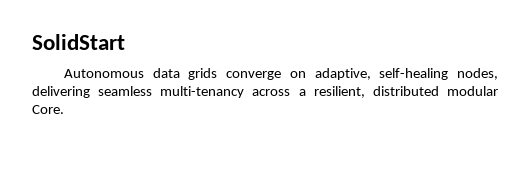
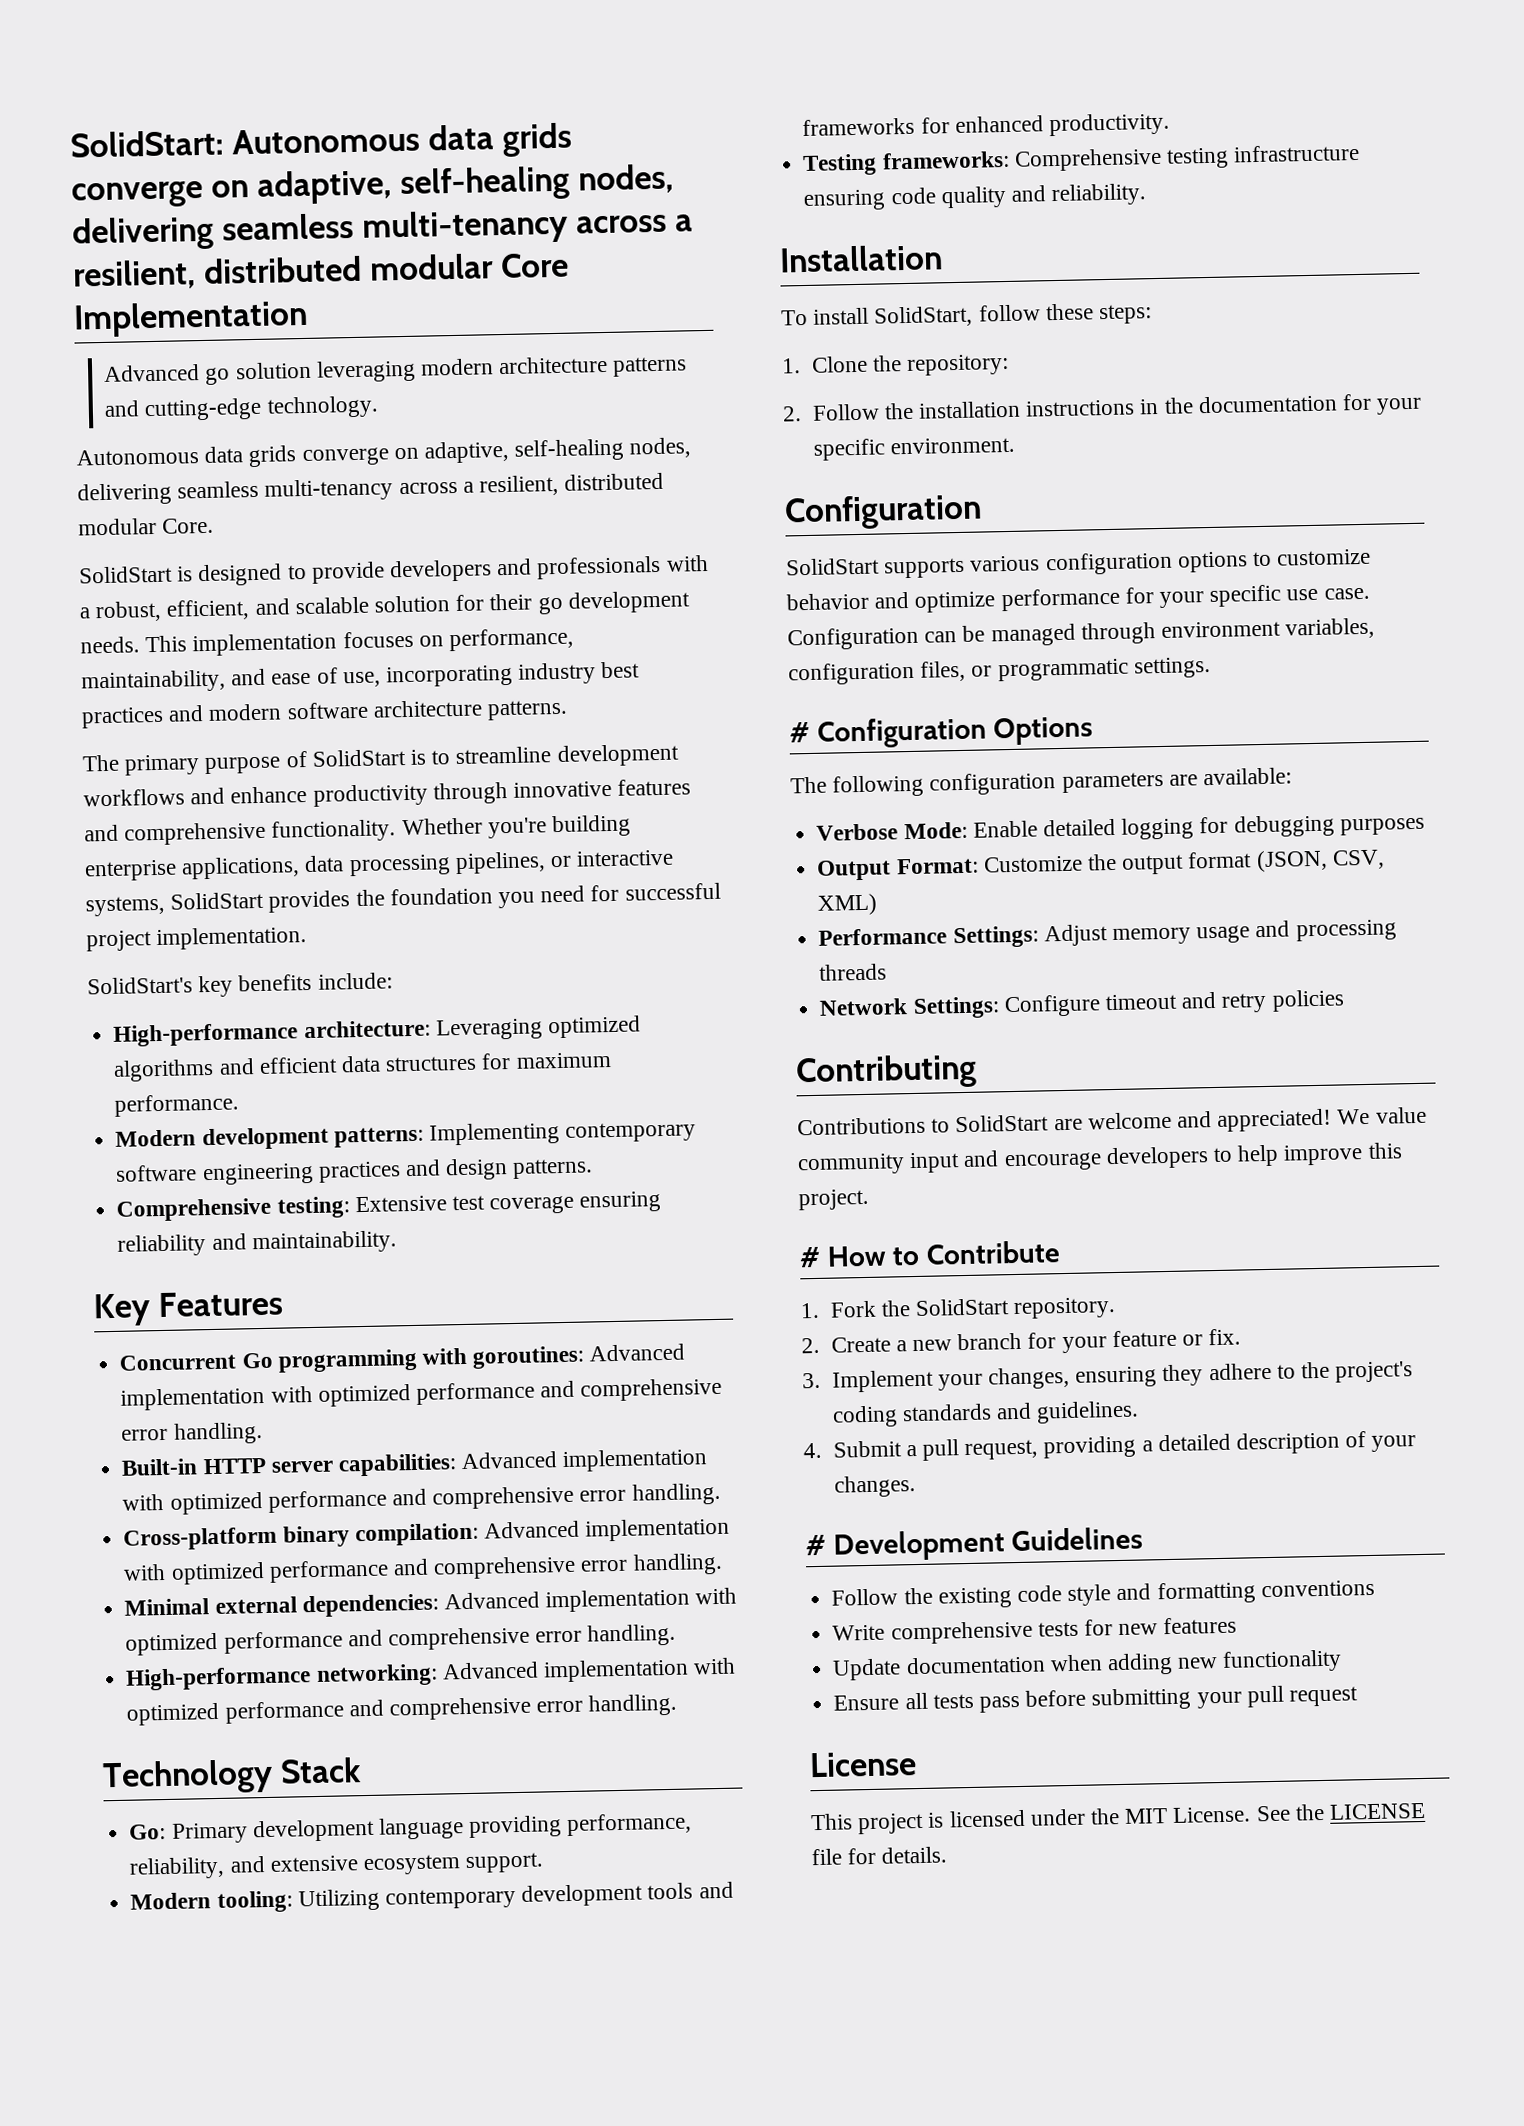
- SolidStart
+ SolidStart: Autonomous data grids converge on adaptive, self-healing nodes, delivering seamless multi-tenancy across a resilient, distributed modular Core Implementation
+ Advanced go solution leveraging modern architecture patterns and cutting-edge technology.
+ SolidStart is designed to provide developers and professionals with a robust, efficient, and scalable solution for their go development needs. This implementation focuses on performance, maintainability, and ease of use, incorporating industry best practices and modern software architecture patterns.
+ The primary purpose of SolidStart is to streamline development workflows and enhance productivity through innovative features and comprehensive functionality. Whether you're building enterprise applications, data processing pipelines, or interactive systems, SolidStart provides the foundation you need for successful project implementation.
+ SolidStart's key benefits include:
+ High-performance architecture: Leveraging optimized algorithms and efficient data structures for maximum performance.
+ Modern development patterns: Implementing contemporary software engineering practices and design patterns.
+ Comprehensive testing: Extensive test coverage ensuring reliability and maintainability.
+ Key Features
+ Concurrent Go programming with goroutines: Advanced implementation with optimized performance and comprehensive error handling.
+ Built-in HTTP server capabilities: Advanced implementation with optimized performance and comprehensive error handling.
+ Cross-platform binary compilation: Advanced implementation with optimized performance and comprehensive error handling.
+ Minimal external dependencies: Advanced implementation with optimized performance and comprehensive error handling.
+ High-performance networking: Advanced implementation with optimized performance and comprehensive error handling.
+ Technology Stack
+ Go: Primary development language providing performance, reliability, and extensive ecosystem support.
+ Modern tooling: Utilizing contemporary development tools and frameworks for enhanced productivity.
+ Testing frameworks: Comprehensive testing infrastructure ensuring code quality and reliability.
+ Installation
+ To install SolidStart, follow these steps:
+ 1. Clone the repository:
+ 2. Follow the installation instructions in the documentation for your specific environment.
+ Configuration
+ SolidStart supports various configuration options to customize behavior and optimize performance for your specific use case. Configuration can be managed through environment variables, configuration files, or programmatic settings.
+ # Configuration Options
+ The following configuration parameters are available:
+ Verbose Mode: Enable detailed logging for debugging purposes
+ Output Format: Customize the output format (JSON, CSV, XML)
+ Performance Settings: Adjust memory usage and processing threads
+ Network Settings: Configure timeout and retry policies
+ Contributing
+ Contributions to SolidStart are welcome and appreciated! We value community input and encourage developers to help improve this project.
+ # How to Contribute
+ 1. Fork the SolidStart repository.
+ 2. Create a new branch for your feature or fix.
+ 3. Implement your changes, ensuring they adhere to the project's coding standards and guidelines.
+ 4. Submit a pull request, providing a detailed description of your changes.
+ # Development Guidelines
+ Follow the existing code style and formatting conventions
+ Write comprehensive tests for new features
+ Update documentation when adding new functionality
+ Ensure all tests pass before submitting your pull request
+ License
+ This project is licensed under the MIT License. See the LICENSE file for details.

